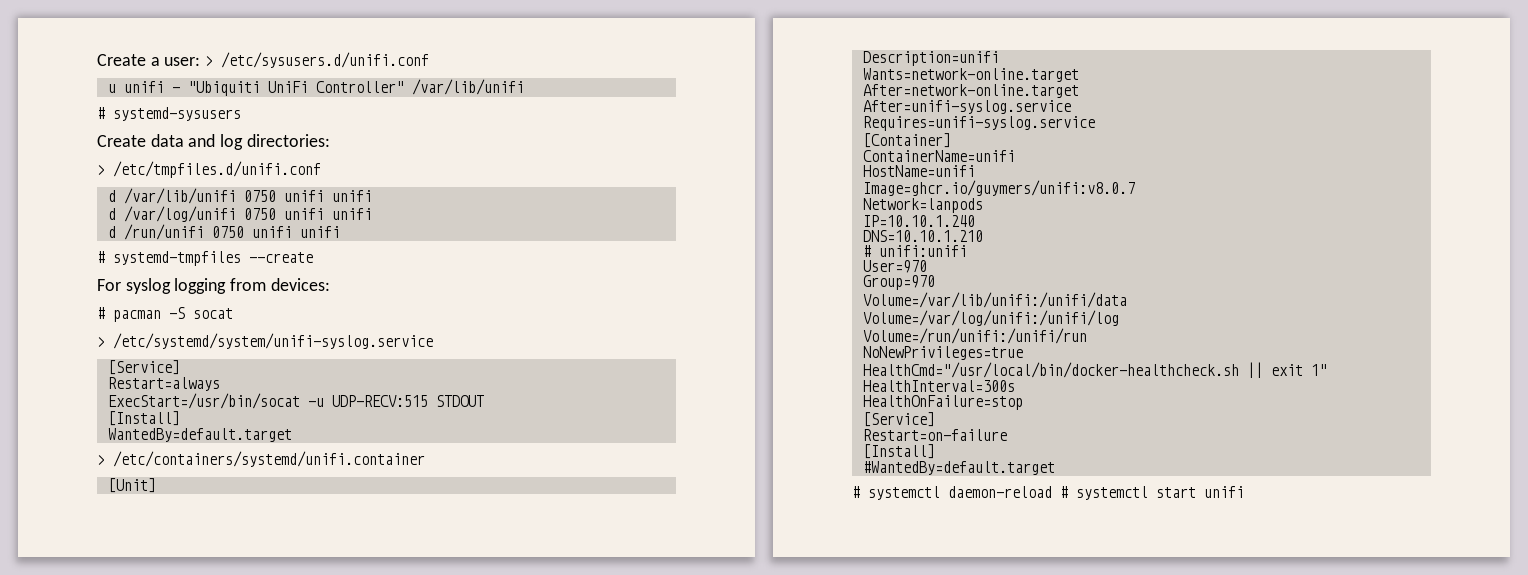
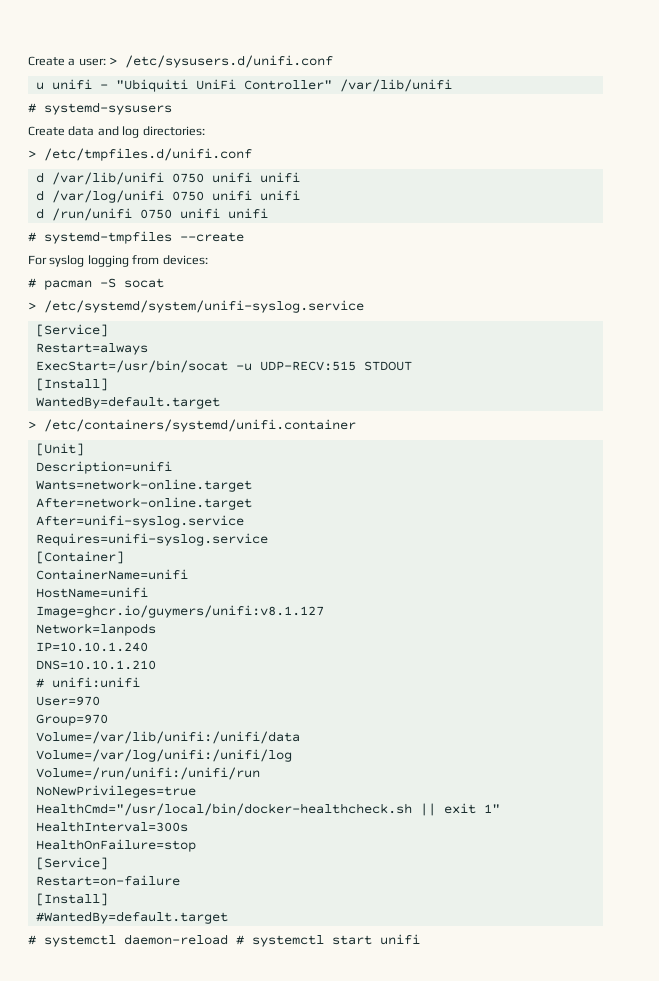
- Image=ghcr.io/guymers/unifi:v8.0.7
+ Image=ghcr.io/guymers/unifi:v8.1.127

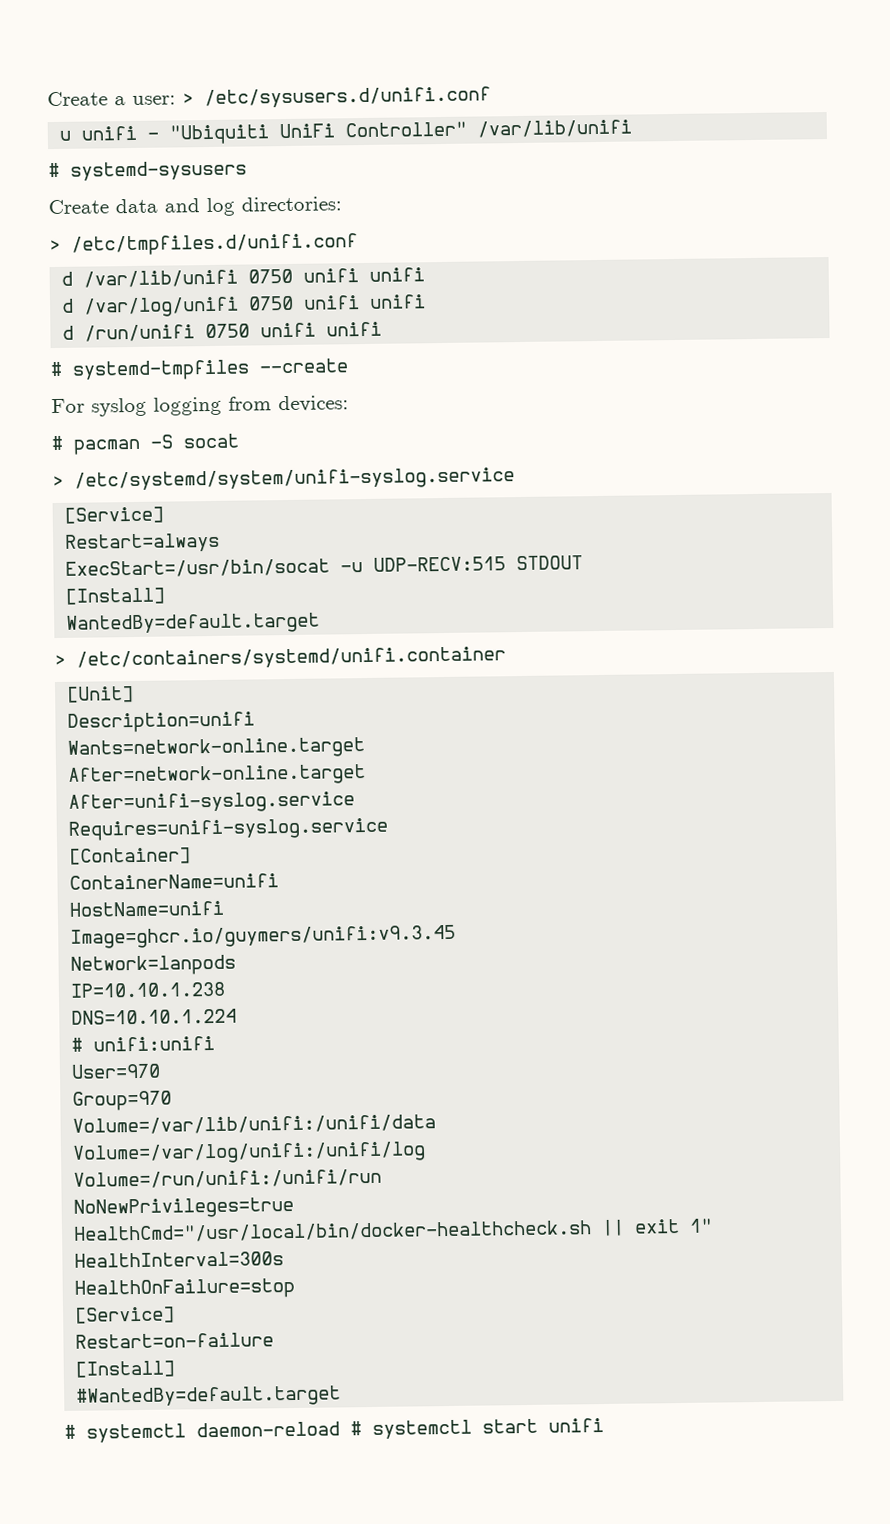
- Image=ghcr.io/guymers/unifi:v8.1.127
+ Image=ghcr.io/guymers/unifi:v9.3.45
- IP=10.10.1.240
- DNS=10.10.1.210
+ IP=10.10.1.238
+ DNS=10.10.1.224

